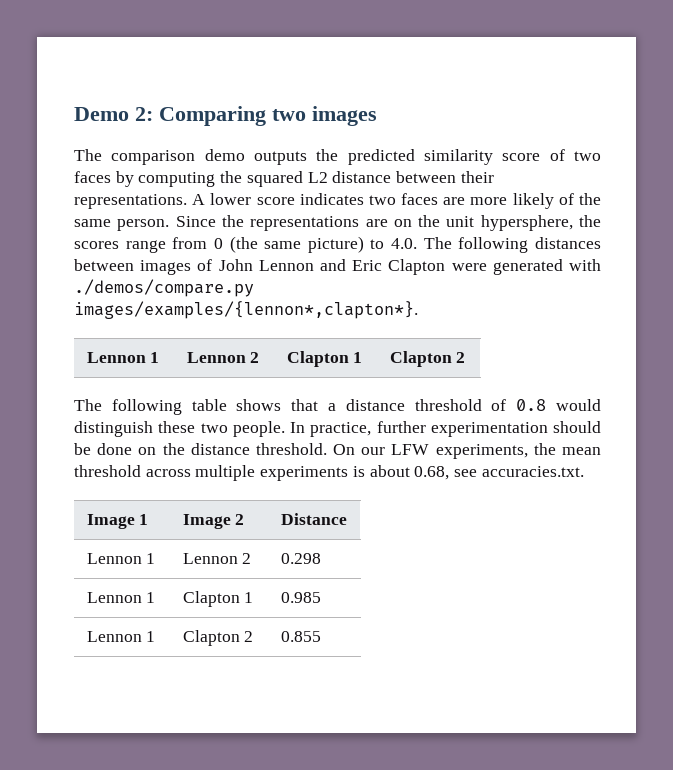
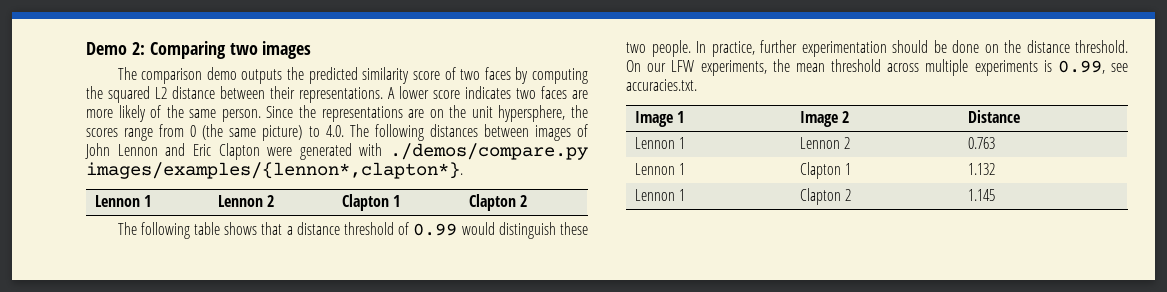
- The following table shows that a distance threshold of 0.8 would distinguish these two people.
+ The following table shows that a distance threshold of 0.99 would distinguish these two people.
- On our LFW experiments, the mean threshold across multiple experiments is about 0.68, see accuracies.txt.
+ On our LFW experiments, the mean threshold across multiple experiments is 0.99, see accuracies.txt.
- Lennon 1 | Lennon 2 | 0.298
+ Lennon 1 | Lennon 2 | 0.763
- Lennon 1 | Clapton 1 | 0.985
+ Lennon 1 | Clapton 1 | 1.132
- Lennon 1 | Clapton 2 | 0.855
+ Lennon 1 | Clapton 2 | 1.145

